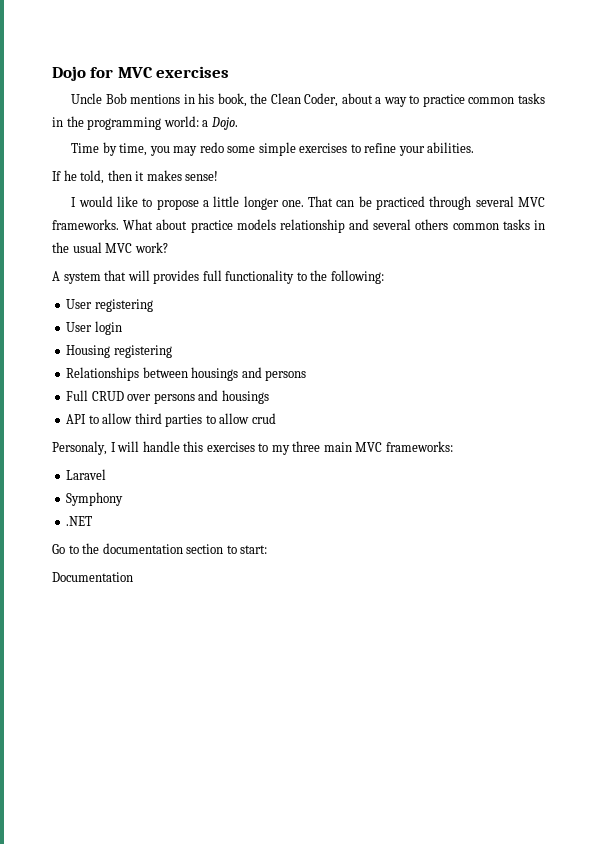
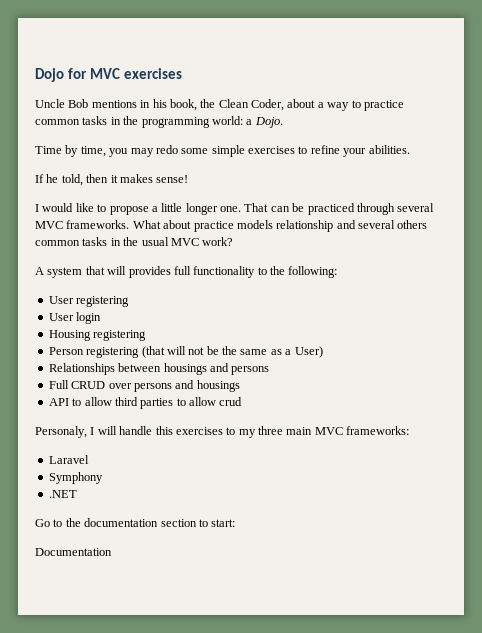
+ Person registering (that will not be the same as a User)

